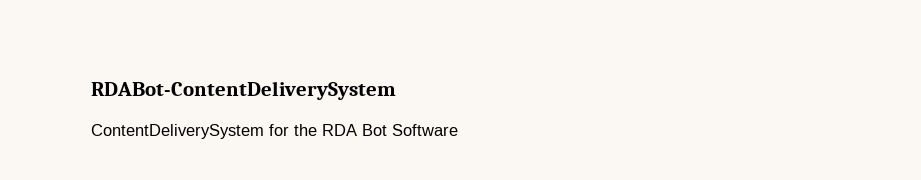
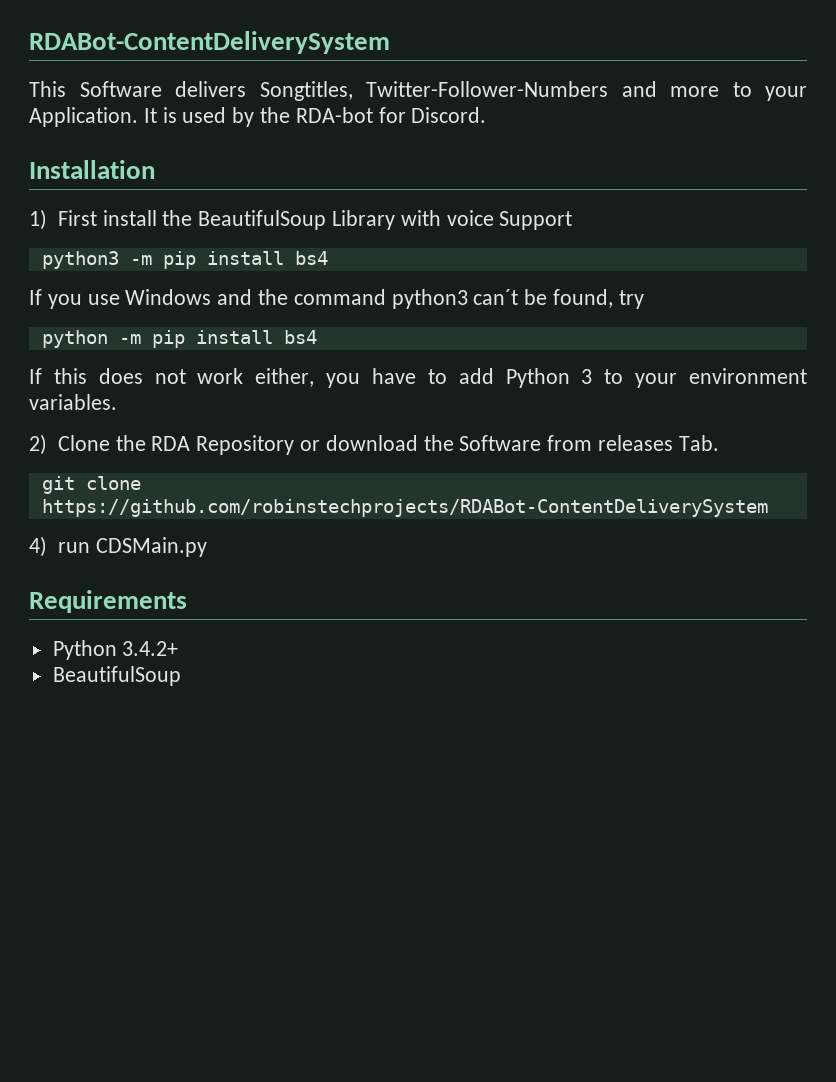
- ContentDeliverySystem for the RDA Bot Software
+ This Software delivers Songtitles, Twitter-Follower-Numbers and more to your Application. It is used by the RDA-bot for Discord.
+ Installation
+ 1) First install the BeautifulSoup Library with voice Support
+ python3 -m pip install bs4
+ If you use Windows and the command python3 can´t be found, try
+ python -m pip install bs4
+ If this does not work either, you have to add Python 3 to your environment variables.
+ 2) Clone the RDA Repository or download the Software from releases Tab.
+ git clone https://github.com/robinstechprojects/RDABot-ContentDeliverySystem
+ 4) run CDSMain.py
+ Requirements
+ Python 3.4.2+
+ BeautifulSoup

